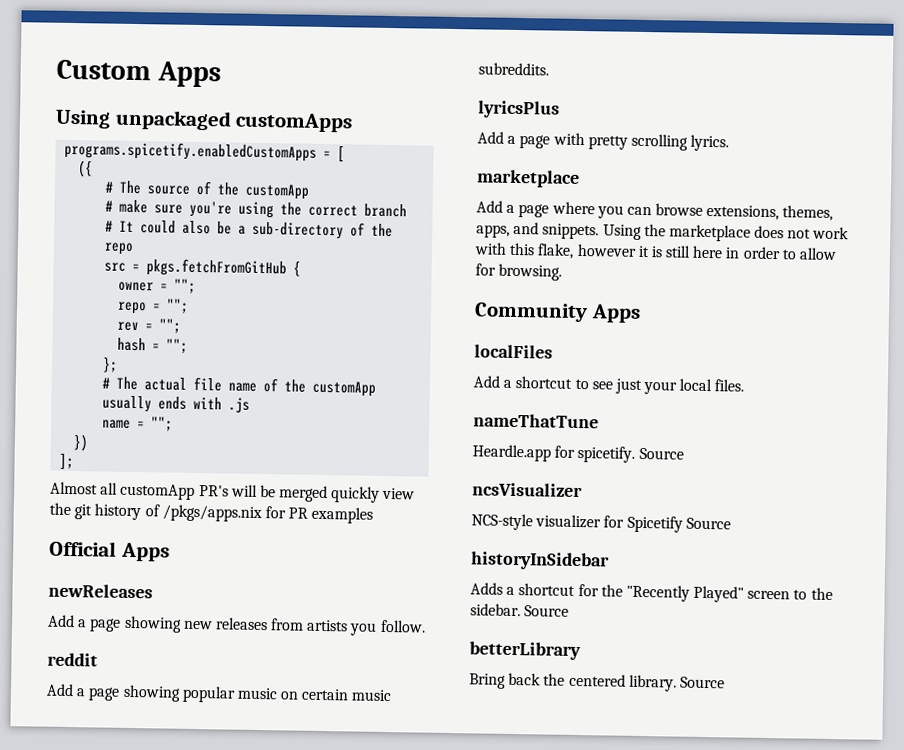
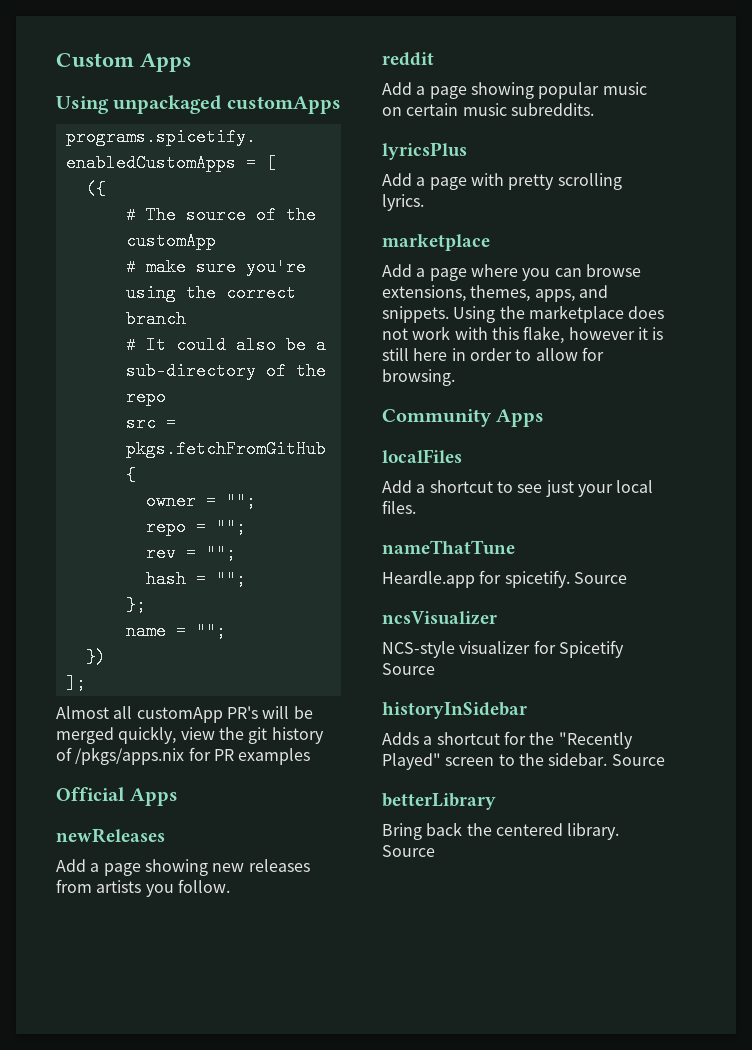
- # The actual file name of the customApp usually ends with .js
- Almost all customApp PR's will be merged quickly view the git history of /pkgs/apps.nix for PR examples
+ Almost all customApp PR's will be merged quickly, view the git history of /pkgs/apps.nix for PR examples

